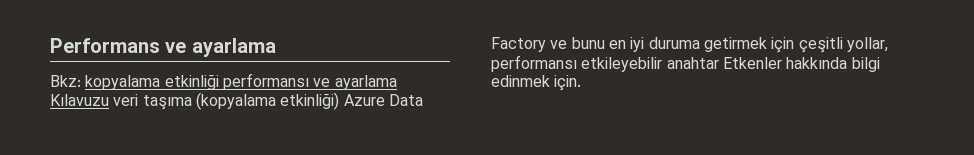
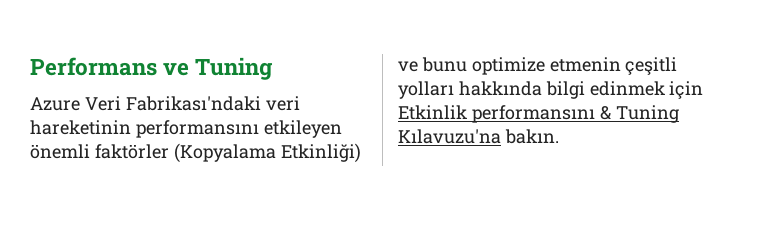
- Performans ve ayarlama
- Bkz: kopyalama etkinliği performansı ve ayarlama Kılavuzu veri taşıma (kopyalama etkinliği) Azure Data Factory ve bunu en iyi duruma getirmek için çeşitli yollar, performansı etkileyebilir anahtar Etkenler hakkında bilgi edinmek için.
+ Performans ve Tuning
+ Azure Veri Fabrikası'ndaki veri hareketinin performansını etkileyen önemli faktörler (Kopyalama Etkinliği) ve bunu optimize etmenin çeşitli yolları hakkında bilgi edinmek için Etkinlik performansını & Tuning Kılavuzu'na bakın.

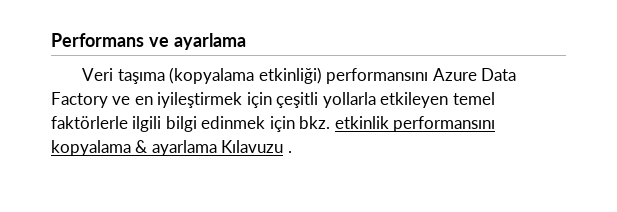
- Performans ve Tuning
- Azure Veri Fabrikası'ndaki veri hareketinin performansını etkileyen önemli faktörler (Kopyalama Etkinliği) ve bunu optimize etmenin çeşitli yolları hakkında bilgi edinmek için Etkinlik performansını & Tuning Kılavuzu'na bakın.
+ Performans ve ayarlama
+ Veri taşıma (kopyalama etkinliği) performansını Azure Data Factory ve en iyileştirmek için çeşitli yollarla etkileyen temel faktörlerle ilgili bilgi edinmek için bkz. etkinlik performansını kopyalama & ayarlama Kılavuzu .

